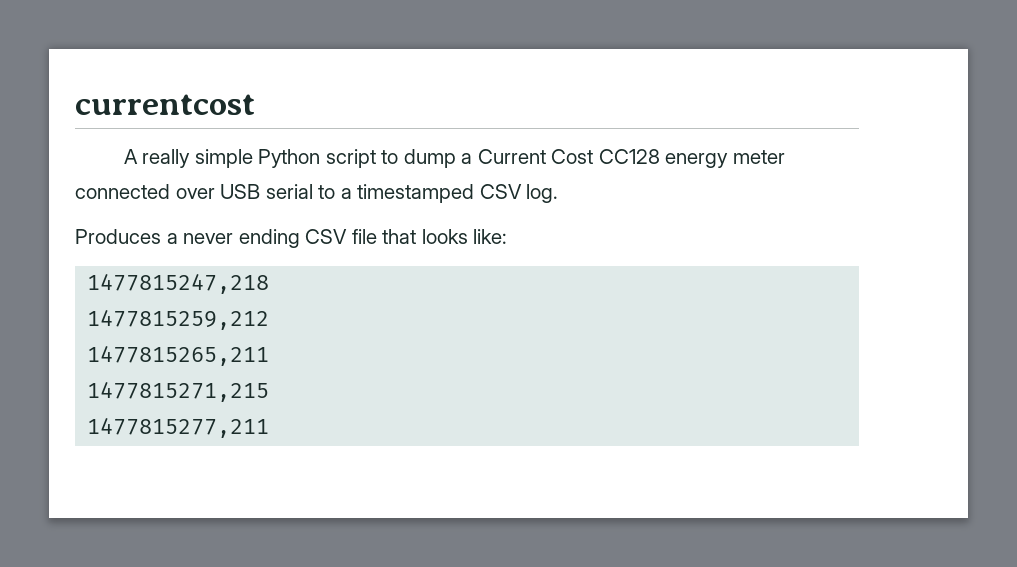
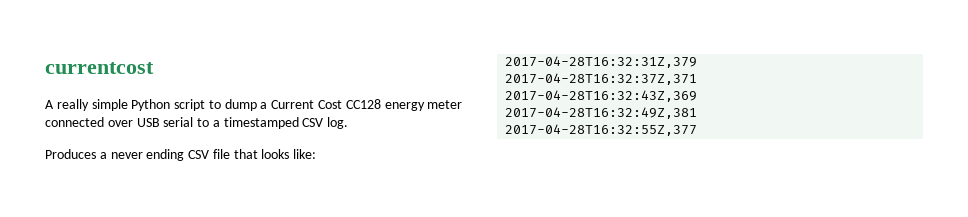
- 1477815247,218
- 1477815259,212
- 1477815265,211
- 1477815271,215
- 1477815277,211
+ 2017-04-28T16:32:31Z,379
+ 2017-04-28T16:32:37Z,371
+ 2017-04-28T16:32:43Z,369
+ 2017-04-28T16:32:49Z,381
+ 2017-04-28T16:32:55Z,377

